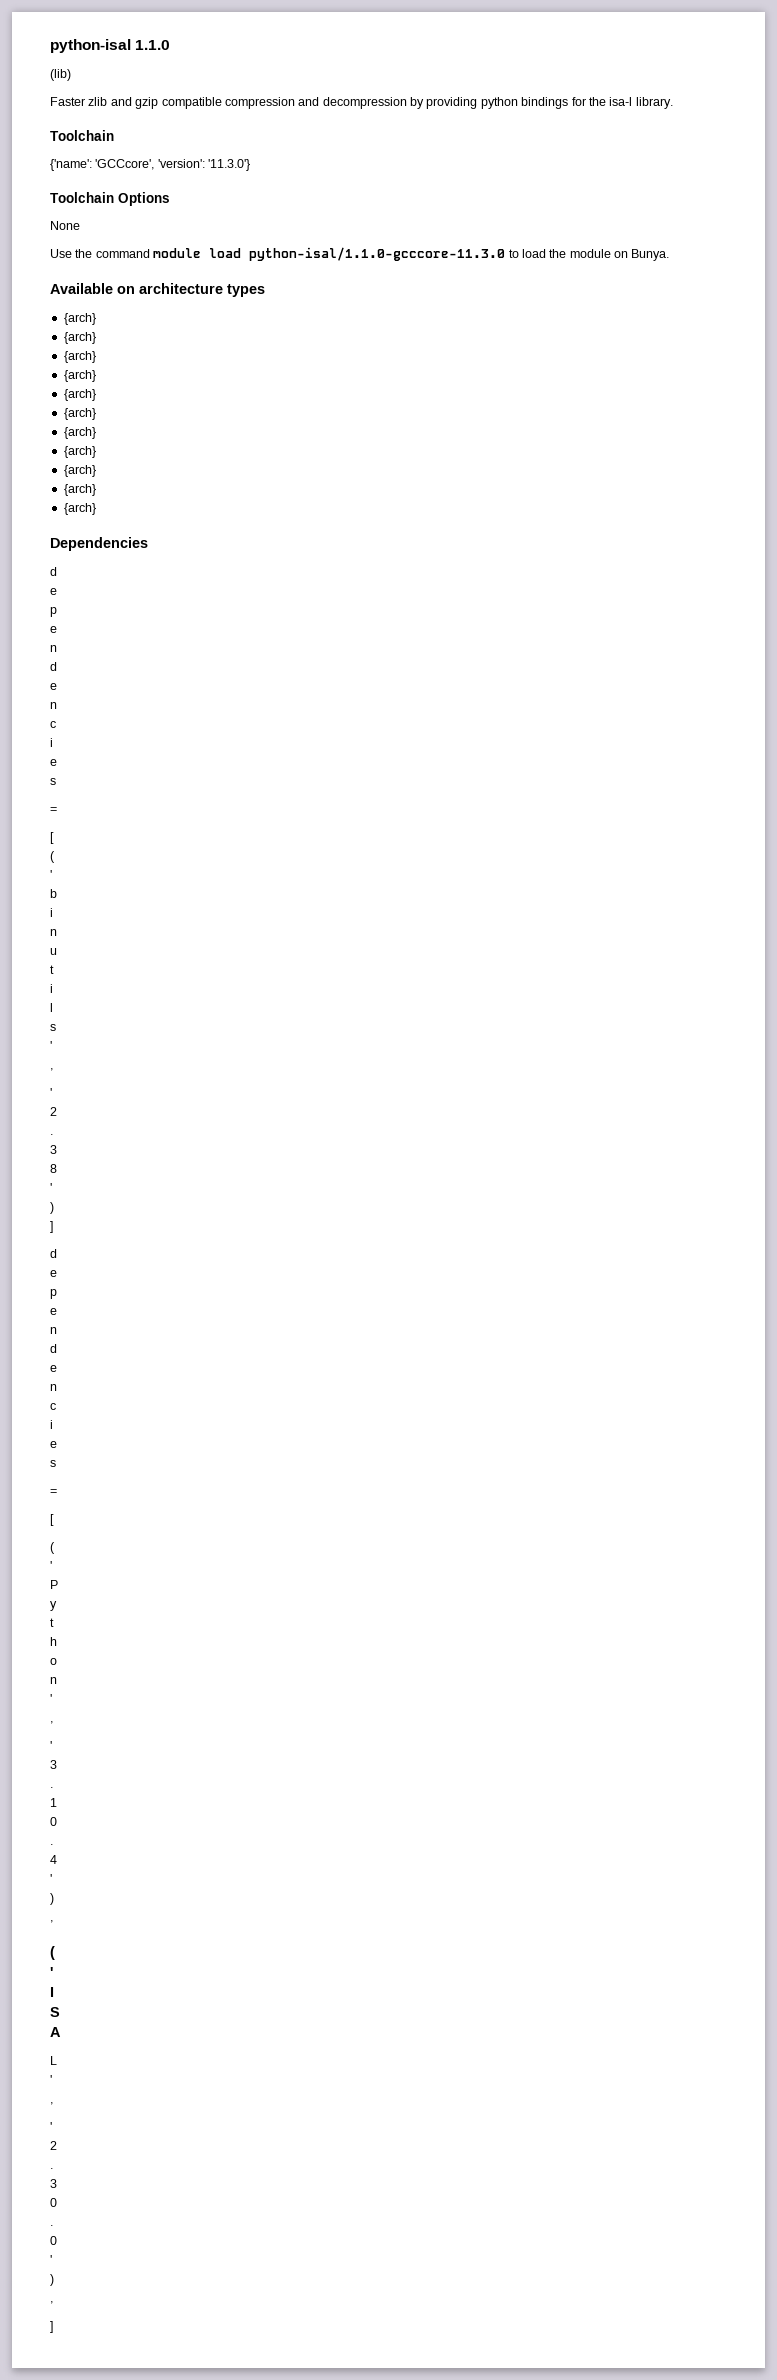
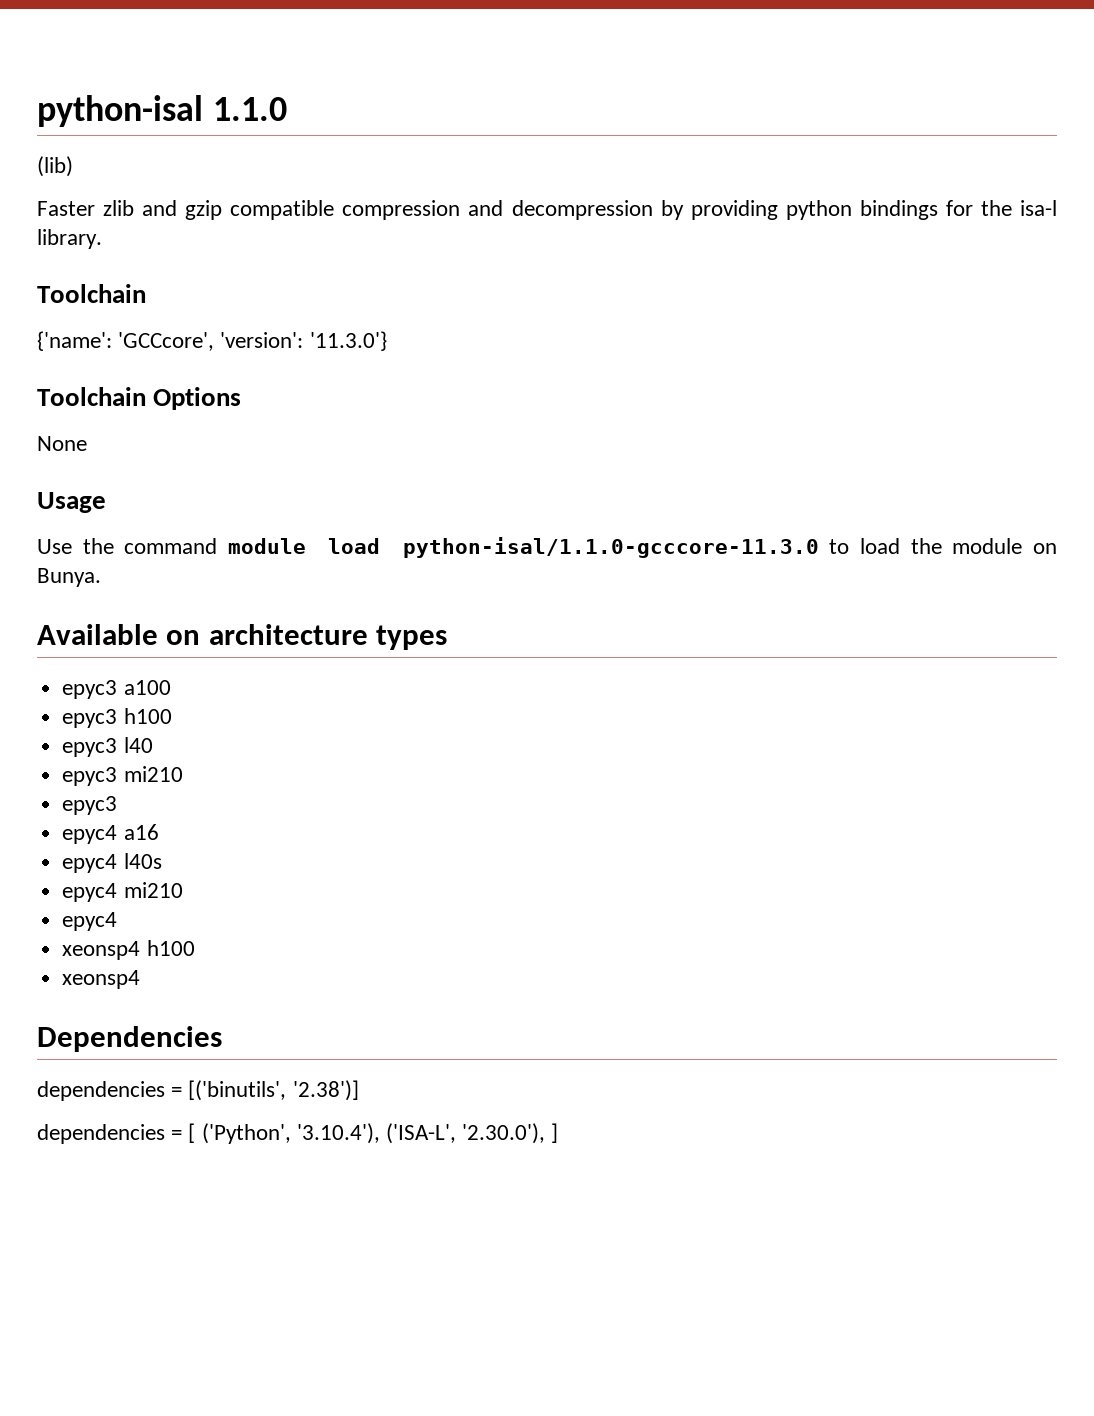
+ Usage
  Available on architecture types
- {arch}
- {arch}
- {arch}
- {arch}
- {arch}
- {arch}
- {arch}
- {arch}
- {arch}
- {arch}
- {arch}
+ epyc3 a100
+ epyc3 h100
+ epyc3 l40
+ epyc3 mi210
+ epyc3
+ epyc4 a16
+ epyc4 l40s
+ epyc4 mi210
+ epyc4
+ xeonsp4 h100
+ xeonsp4
  Dependencies
- d
- e
- p
- e
- n
- d
- e
- n
- c
- i
- e
- s
- =
- [
- (
- '
- b
- i
- n
- u
- t
- i
- l
- s
- '
- ,
- '
- 2
- .
- 3
- 8
- '
- )
- ]
- d
- e
- p
- e
- n
- d
- e
- n
- c
- i
- e
- s
- =
- [
- (
- '
- P
- y
- t
- h
- o
- n
- '
- ,
- '
- 3
- .
- 1
- 0
- .
- 4
- '
- )
- ,
- (
- '
- I
- S
- A
- L
- '
- ,
- '
- 2
- .
- 3
- 0
- .
- 0
- '
- )
- ,
- ]
+ dependencies = [('binutils', '2.38')]
+ dependencies = [ ('Python', '3.10.4'), ('ISA-L', '2.30.0'), ]

